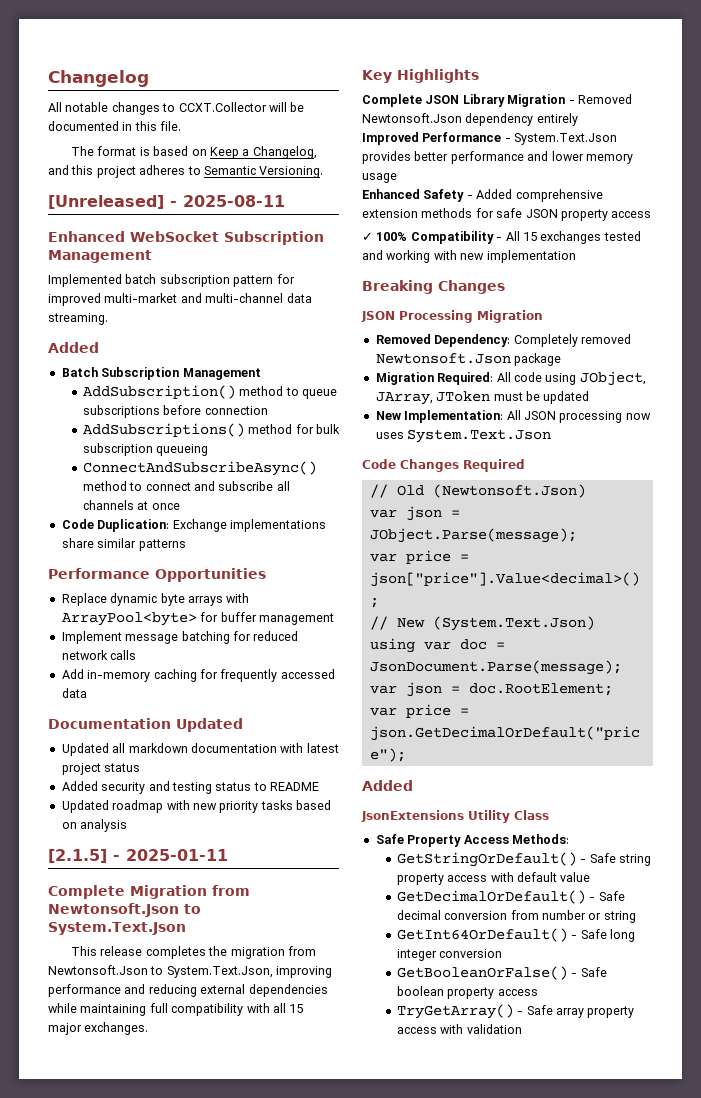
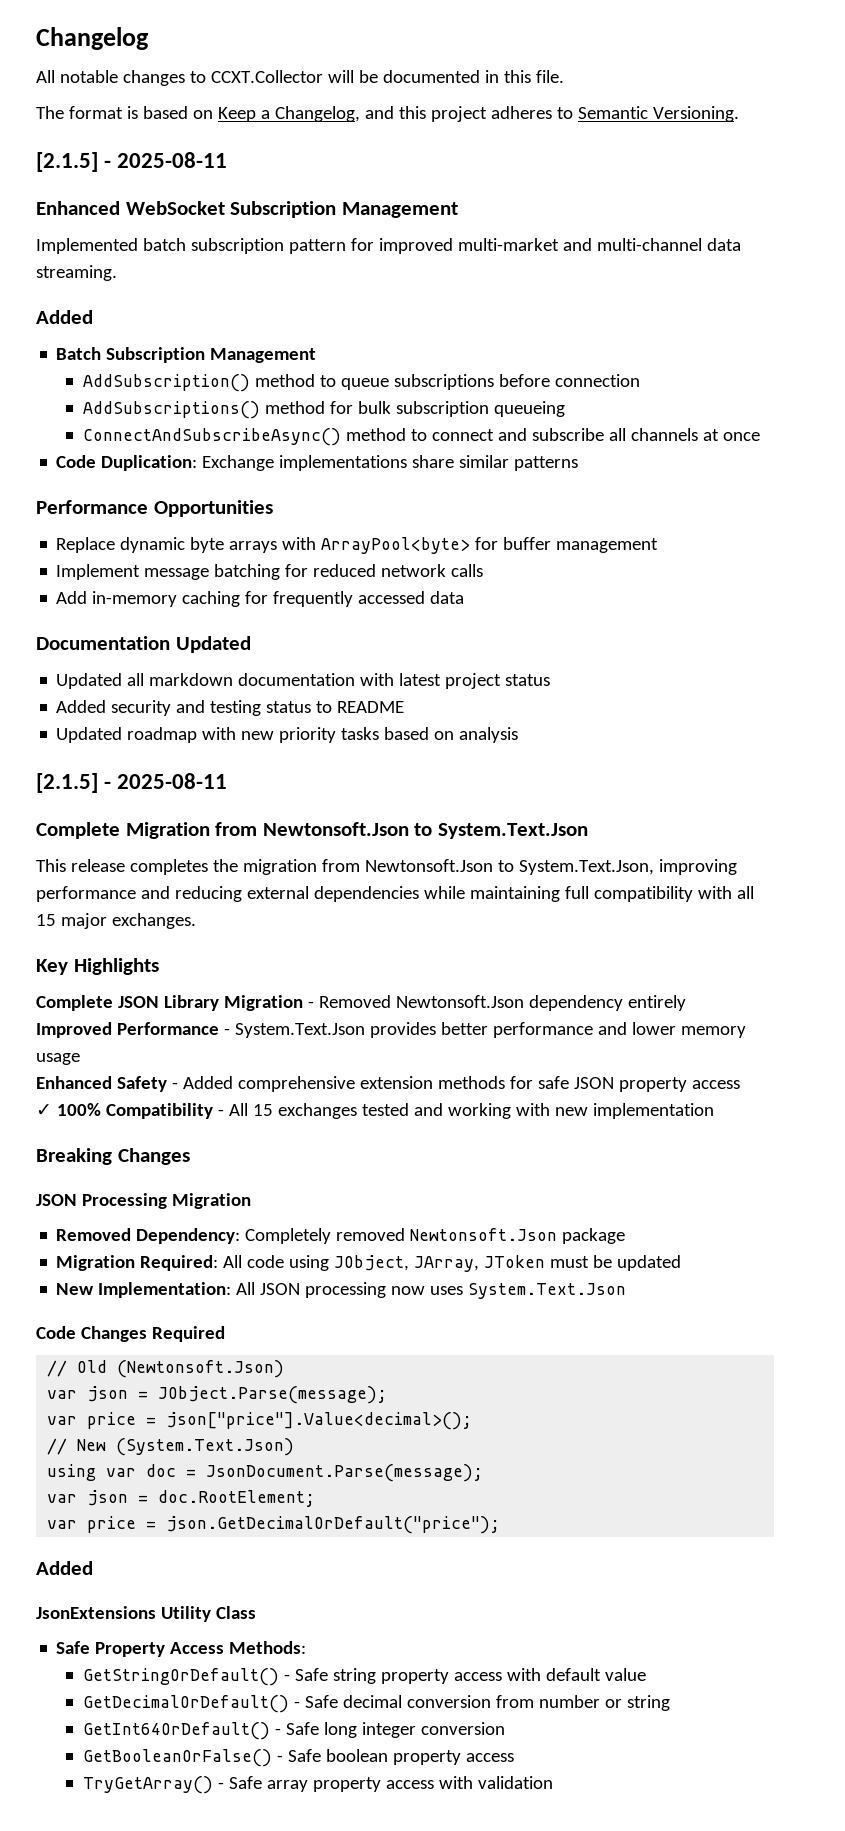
  The format is based on Keep a Changelog, and this project adheres to Semantic Versioning.
- [Unreleased] - 2025-08-11
+ [2.1.5] - 2025-08-11
  Updated roadmap with new priority tasks based on analysis
- [2.1.5] - 2025-01-11
+ [2.1.5] - 2025-08-11

